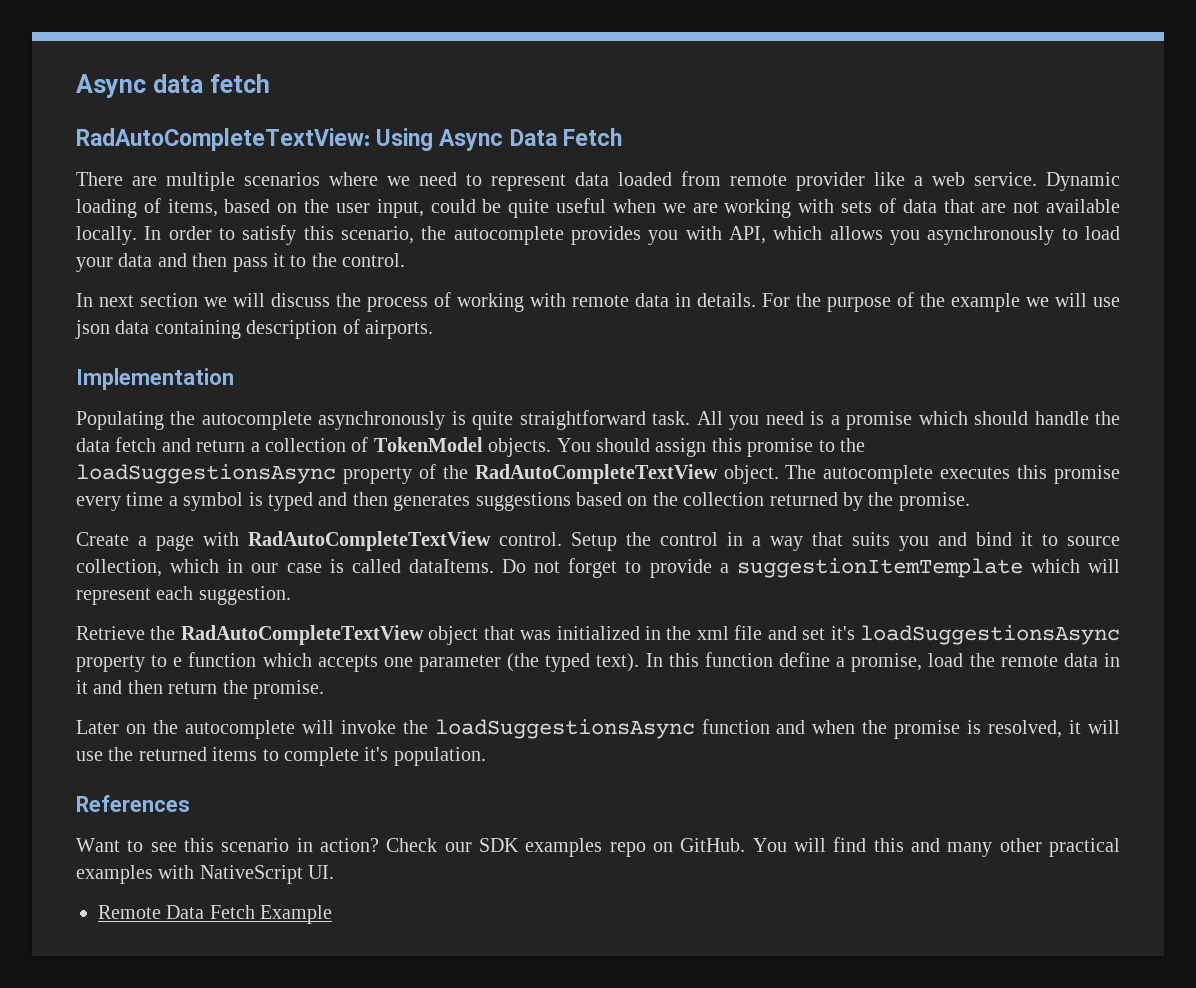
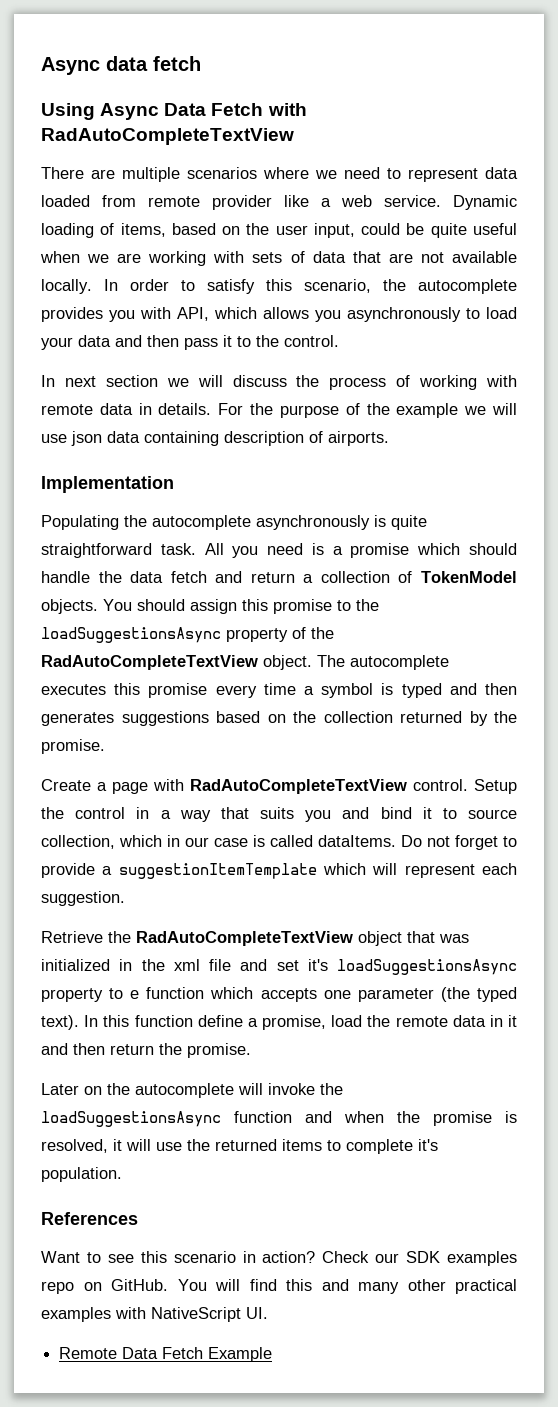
- RadAutoCompleteTextView: Using Async Data Fetch
+ Using Async Data Fetch with RadAutoCompleteTextView

